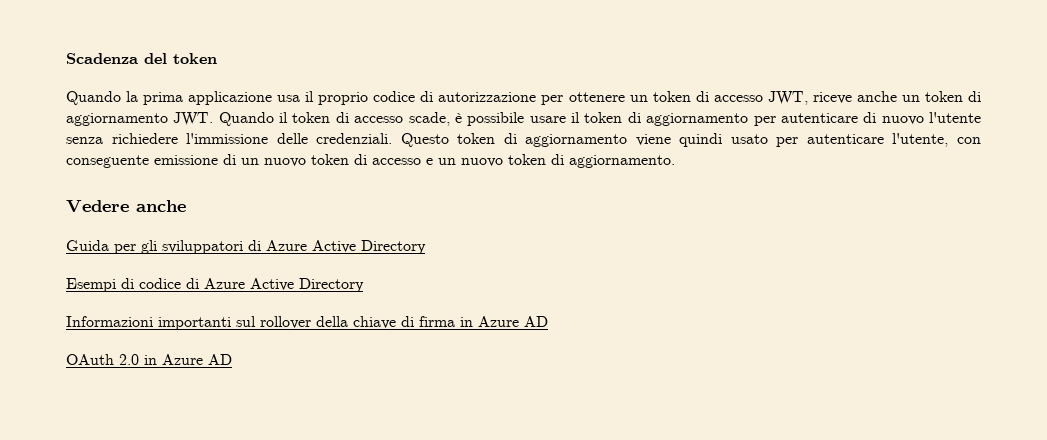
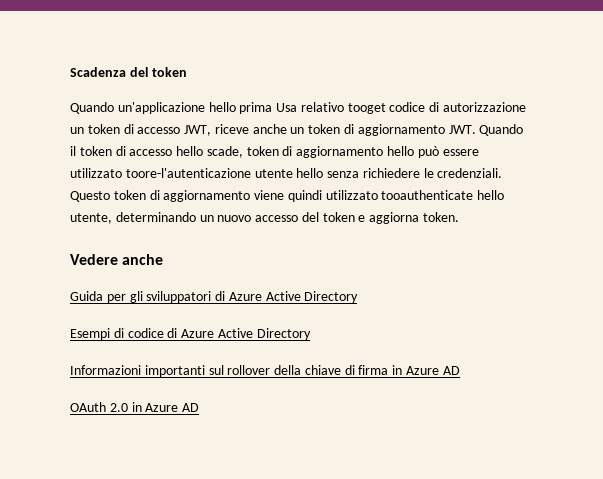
- Quando la prima applicazione usa il proprio codice di autorizzazione per ottenere un token di accesso JWT, riceve anche un token di aggiornamento JWT. Quando il token di accesso scade, è possibile usare il token di aggiornamento per autenticare di nuovo l'utente senza richiedere l'immissione delle credenziali.
+ Quando un'applicazione hello prima Usa relativo tooget codice di autorizzazione un token di accesso JWT, riceve anche un token di aggiornamento JWT. Quando il token di accesso hello scade, token di aggiornamento hello può essere utilizzato toore-l'autenticazione utente hello senza richiedere le credenziali.
- Questo token di aggiornamento viene quindi usato per autenticare l'utente, con conseguente emissione di un nuovo token di accesso e un nuovo token di aggiornamento.
+ Questo token di aggiornamento viene quindi utilizzato tooauthenticate hello utente, determinando un nuovo accesso del token e aggiorna token.

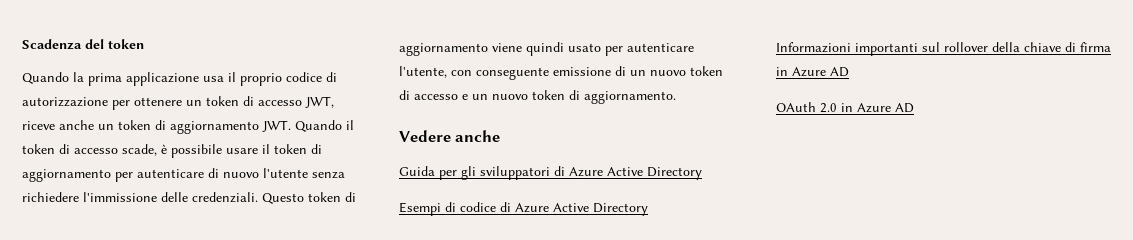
- Quando un'applicazione hello prima Usa relativo tooget codice di autorizzazione un token di accesso JWT, riceve anche un token di aggiornamento JWT. Quando il token di accesso hello scade, token di aggiornamento hello può essere utilizzato toore-l'autenticazione utente hello senza richiedere le credenziali.
+ Quando la prima applicazione usa il proprio codice di autorizzazione per ottenere un token di accesso JWT, riceve anche un token di aggiornamento JWT. Quando il token di accesso scade, è possibile usare il token di aggiornamento per autenticare di nuovo l'utente senza richiedere l'immissione delle credenziali.
- Questo token di aggiornamento viene quindi utilizzato tooauthenticate hello utente, determinando un nuovo accesso del token e aggiorna token.
+ Questo token di aggiornamento viene quindi usato per autenticare l'utente, con conseguente emissione di un nuovo token di accesso e un nuovo token di aggiornamento.

